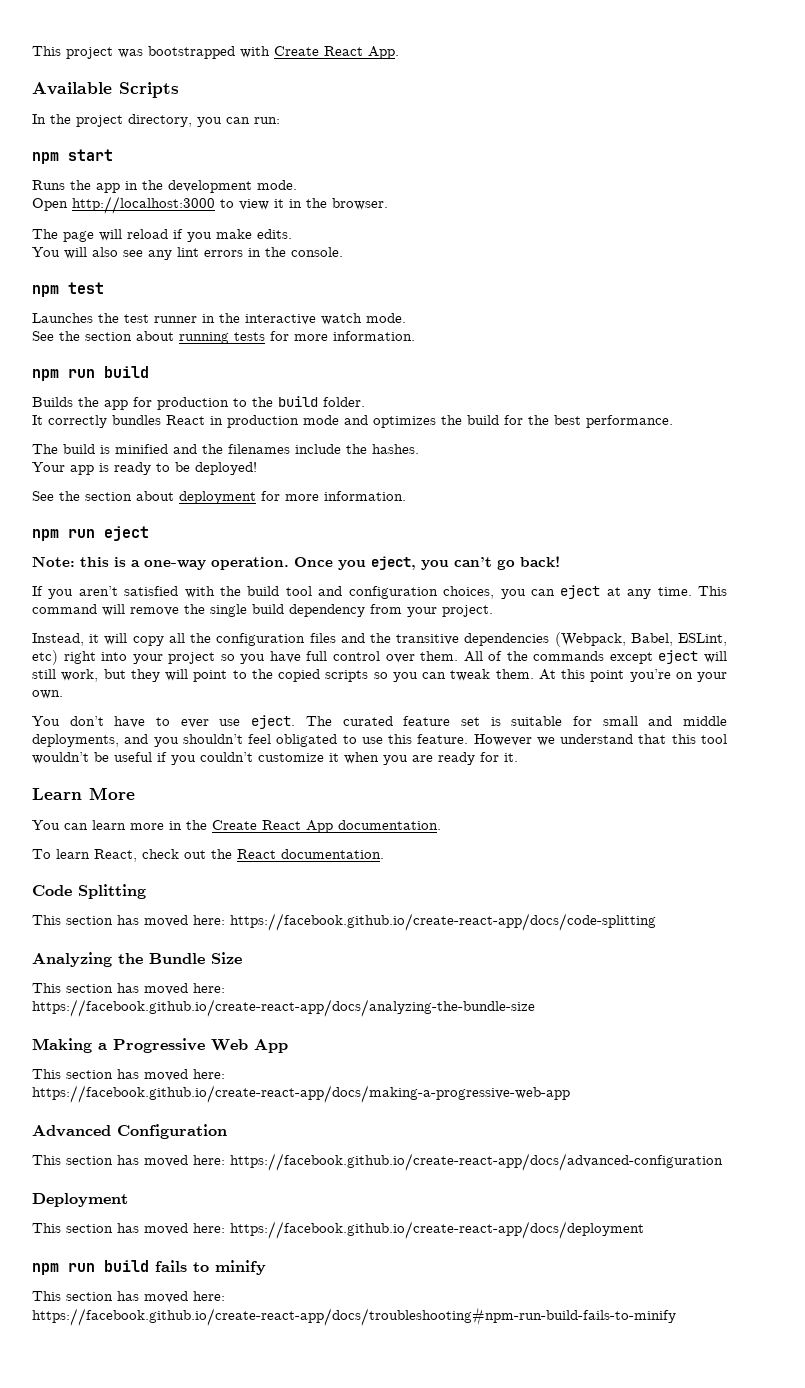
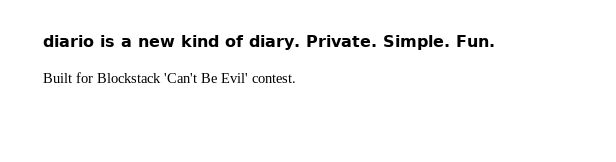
- This project was bootstrapped with Create React App.
- Available Scripts
- In the project directory, you can run:
- npm start
- Runs the app in the development mode.
- Open http://localhost:3000 to view it in the browser.
- The page will reload if you make edits.
- You will also see any lint errors in the console.
- npm test
- Launches the test runner in the interactive watch mode.
- See the section about running tests for more information.
- npm run build
- Builds the app for production to the build folder.
- It correctly bundles React in production mode and optimizes the build for the best performance.
- The build is minified and the filenames include the hashes.
- Your app is ready to be deployed!
- See the section about deployment for more information.
- npm run eject
- Note: this is a one-way operation. Once you eject, you can’t go back!
- If you aren’t satisfied with the build tool and configuration choices, you can eject at any time. This command will remove the single build dependency from your project.
- Instead, it will copy all the configuration files and the transitive dependencies (Webpack, Babel, ESLint, etc) right into your project so you have full control over them. All of the commands except eject will still work, but they will point to the copied scripts so you can tweak them. At this point you’re on your own.
- You don’t have to ever use eject. The curated feature set is suitable for small and middle deployments, and you shouldn’t feel obligated to use this feature. However we understand that this tool wouldn’t be useful if you couldn’t customize it when you are ready for it.
- Learn More
- You can learn more in the Create React App documentation.
- To learn React, check out the React documentation.
- Code Splitting
- This section has moved here: https://facebook.github.io/create-react-app/docs/code-splitting
- Analyzing the Bundle Size
- This section has moved here: https://facebook.github.io/create-react-app/docs/analyzing-the-bundle-size
- Making a Progressive Web App
- This section has moved here: https://facebook.github.io/create-react-app/docs/making-a-progressive-web-app
- Advanced Configuration
- This section has moved here: https://facebook.github.io/create-react-app/docs/advanced-configuration
- Deployment
- This section has moved here: https://facebook.github.io/create-react-app/docs/deployment
- npm run build fails to minify
- This section has moved here: https://facebook.github.io/create-react-app/docs/troubleshooting#npm-run-build-fails-to-minify
+ diario is a new kind of diary. Private. Simple. Fun.
+ Built for Blockstack 'Can't Be Evil' contest.

